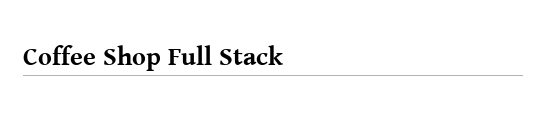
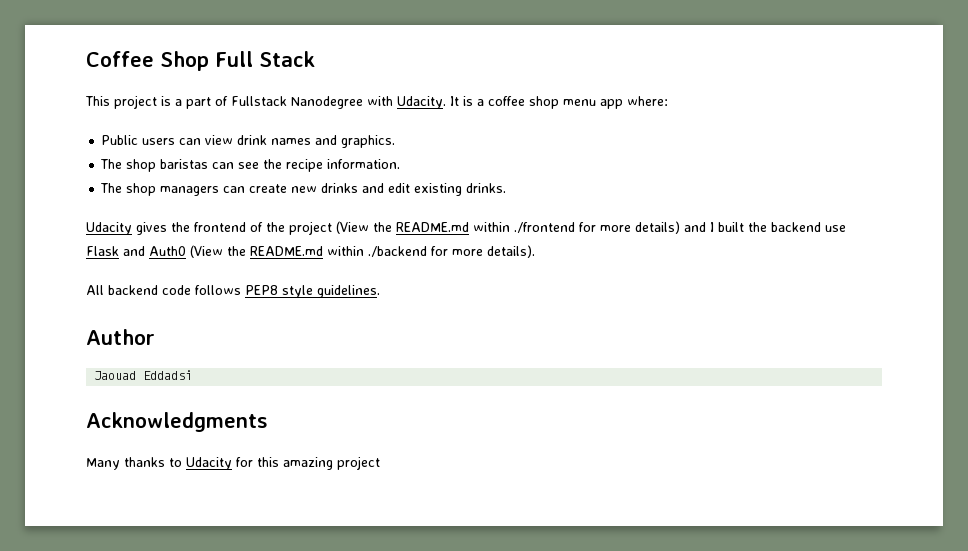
+ This project is a part of Fullstack Nanodegree with Udacity. It is a coffee shop menu app where:
+ Public users can view drink names and graphics.
+ The shop baristas can see the recipe information.
+ The shop managers can create new drinks and edit existing drinks.
+ Udacity gives the frontend of the project (View the README.md within ./frontend for more details) and I built the backend use Flask and Auth0 (View the README.md within ./backend for more details).
+ All backend code follows PEP8 style guidelines.
+ Author
+ Jaouad Eddadsi
+ Acknowledgments
+ Many thanks to Udacity for this amazing project

